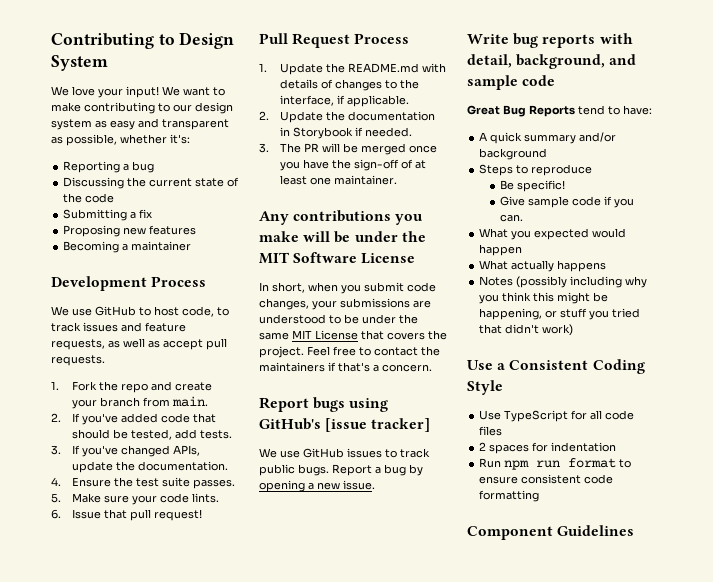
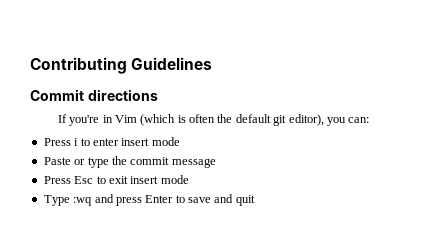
- Contributing to Design System
- We love your input! We want to make contributing to our design system as easy and transparent as possible, whether it's:
- Reporting a bug
- Discussing the current state of the code
- Submitting a fix
- Proposing new features
- Becoming a maintainer
- Development Process
- We use GitHub to host code, to track issues and feature requests, as well as accept pull requests.
- 1. Fork the repo and create your branch from main.
- 2. If you've added code that should be tested, add tests.
- 3. If you've changed APIs, update the documentation.
- 4. Ensure the test suite passes.
- 5. Make sure your code lints.
- 6. Issue that pull request!
- Pull Request Process
- 1. Update the README.md with details of changes to the interface, if applicable.
- 2. Update the documentation in Storybook if needed.
- 3. The PR will be merged once you have the sign-off of at least one maintainer.
- Any contributions you make will be under the MIT Software License
- In short, when you submit code changes, your submissions are understood to be under the same MIT License that covers the project. Feel free to contact the maintainers if that's a concern.
- Report bugs using GitHub's [issue tracker]
- We use GitHub issues to track public bugs. Report a bug by opening a new issue.
- Write bug reports with detail, background, and sample code
- Great Bug Reports tend to have:
- A quick summary and/or background
- Steps to reproduce
- Be specific!
- Give sample code if you can.
- What you expected would happen
- What actually happens
- Notes (possibly including why you think this might be happening, or stuff you tried that didn't work)
- Use a Consistent Coding Style
- Use TypeScript for all code files
- 2 spaces for indentation
- Run npm run format to ensure consistent code formatting
- Component Guidelines
+ Contributing Guidelines
+ Commit directions
+ If you're in Vim (which is often the default git editor), you can:
+ Press i to enter insert mode
+ Paste or type the commit message
+ Press Esc to exit insert mode
+ Type :wq and press Enter to save and quit

